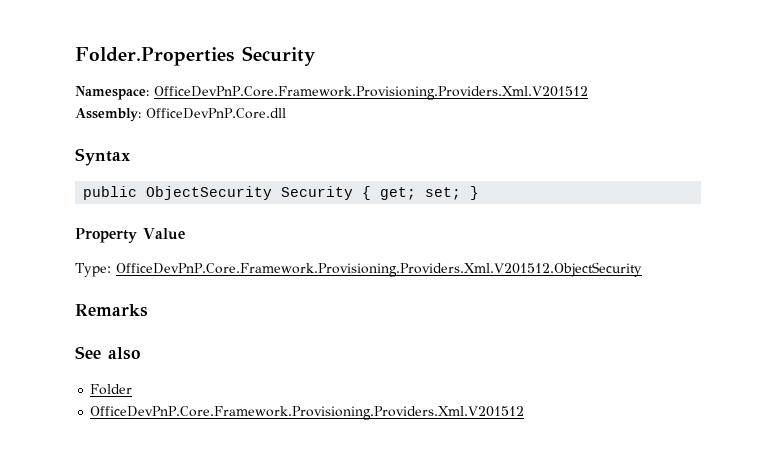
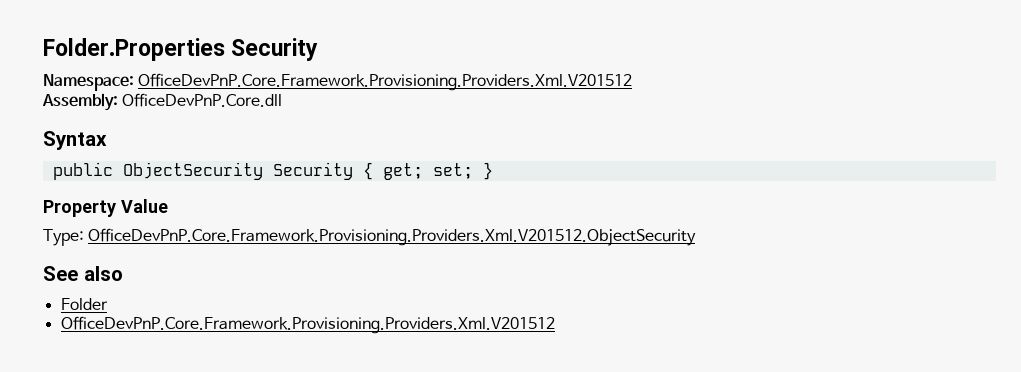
- Remarks

